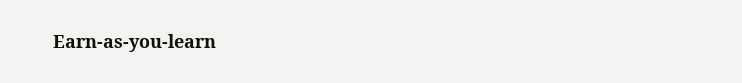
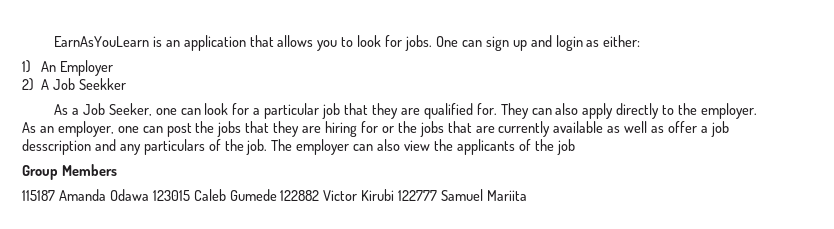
- Earn-as-you-learn
+ EarnAsYouLearn is an application that allows you to look for jobs. One can sign up and login as either:
+ 1) An Employer
+ 2) A Job Seekker
+ As a Job Seeker, one can look for a particular job that they are qualified for. They can also apply directly to the employer. As an employer, one can post the jobs that they are hiring for or the jobs that are currently available as well as offer a job desscription and any particulars of the job. The employer can also view the applicants of the job
+ Group Members
+ 115187 Amanda Odawa 123015 Caleb Gumede 122882 Victor Kirubi 122777 Samuel Mariita

